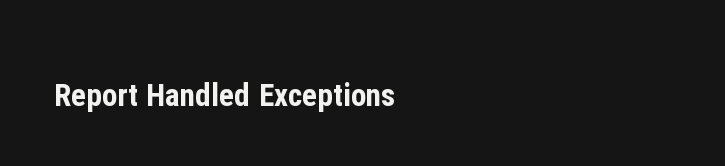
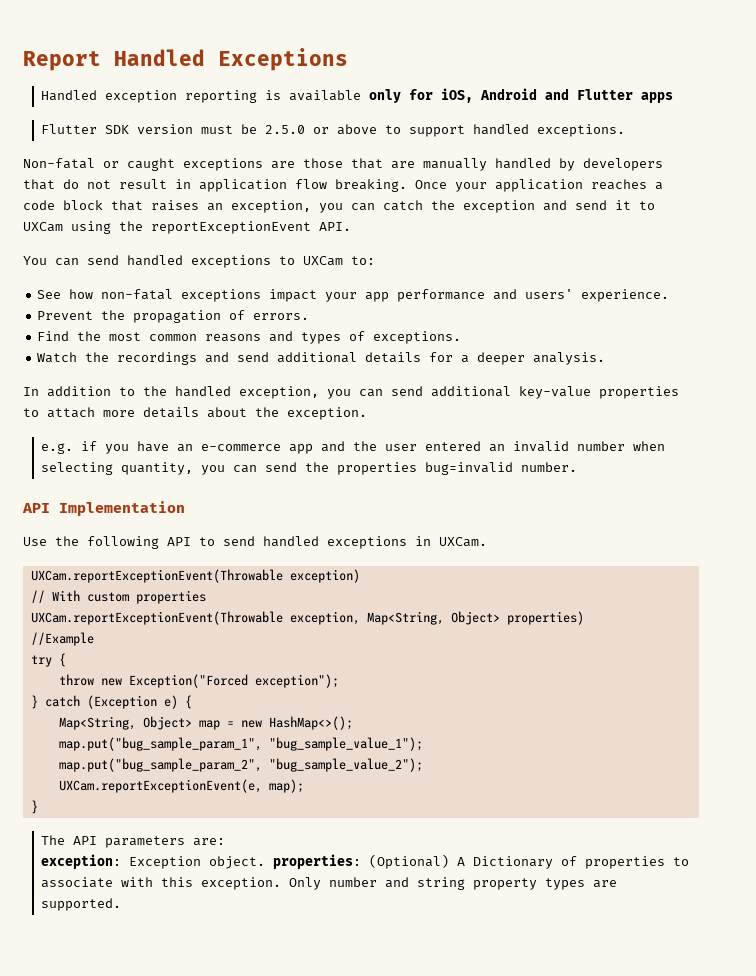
+ Handled exception reporting is available only for iOS, Android and Flutter apps
+ Flutter SDK version must be 2.5.0 or above to support handled exceptions.
+ Non-fatal or caught exceptions are those that are manually handled by developers that do not result in application flow breaking. Once your application reaches a code block that raises an exception, you can catch the exception and send it to UXCam using the reportExceptionEvent API.
+ You can send handled exceptions to UXCam to:
+ See how non-fatal exceptions impact your app performance and users' experience.
+ Prevent the propagation of errors.
+ Find the most common reasons and types of exceptions.
+ Watch the recordings and send additional details for a deeper analysis.
+ In addition to the handled exception, you can send additional key-value properties to attach more details about the exception.
+ e.g. if you have an e-commerce app and the user entered an invalid number when selecting quantity, you can send the properties bug=invalid number.
+ API Implementation
+ Use the following API to send handled exceptions in UXCam.
+ UXCam.reportExceptionEvent(Throwable exception)
+ // With custom properties
+ UXCam.reportExceptionEvent(Throwable exception, Map<String, Object> properties)
+ //Example
+ try {
+ throw new Exception("Forced exception");
+ } catch (Exception e) {
+ Map<String, Object> map = new HashMap<>();
+ map.put("bug_sample_param_1", "bug_sample_value_1");
+ map.put("bug_sample_param_2", "bug_sample_value_2");
+ UXCam.reportExceptionEvent(e, map);
+ }
+ The API parameters are:
+ exception: Exception object. properties: (Optional) A Dictionary of properties to associate with this exception. Only number and string property types are supported.

